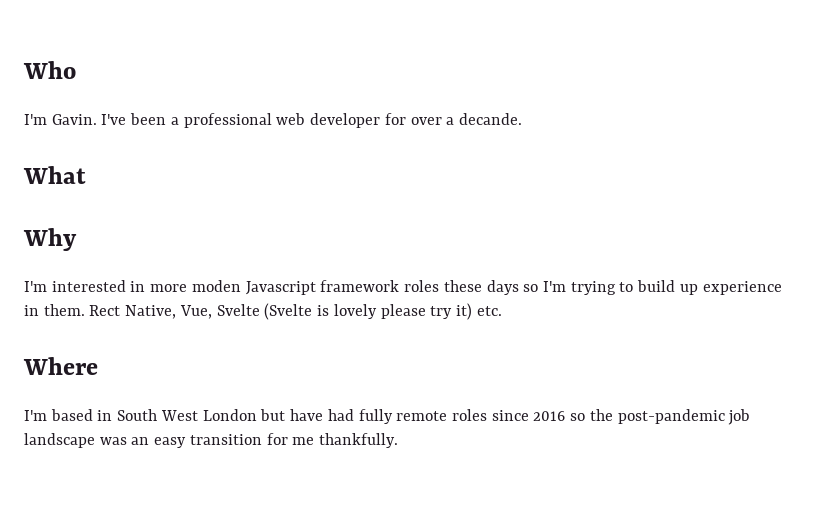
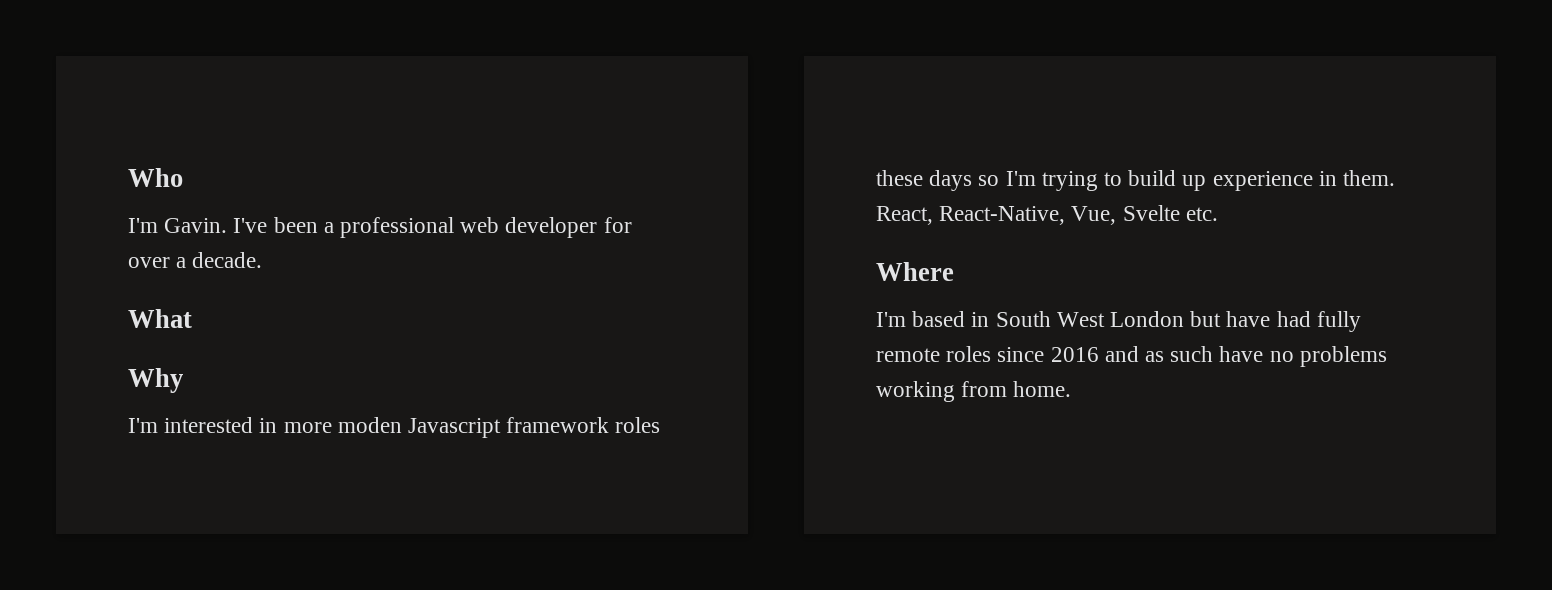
- I've been a professional web developer for over a decande.
+ I've been a professional web developer for over a decade.
- Rect Native, Vue, Svelte (Svelte is lovely please try it) etc.
+ React, React-Native, Vue, Svelte etc.
- I'm based in South West London but have had fully remote roles since 2016 so the post-pandemic job landscape was an easy transition for me thankfully.
+ I'm based in South West London but have had fully remote roles since 2016 and as such have no problems working from home.

